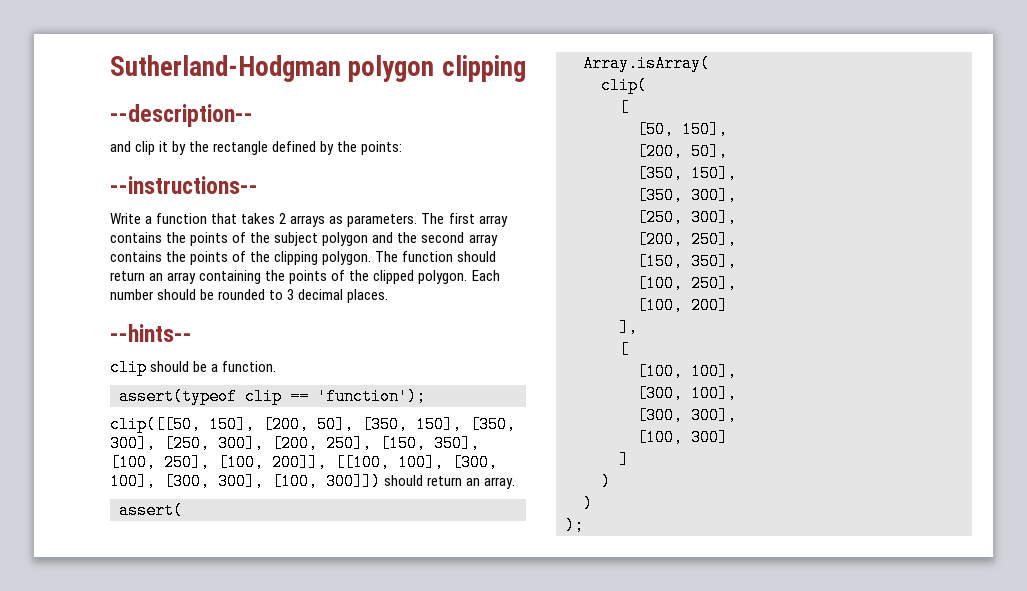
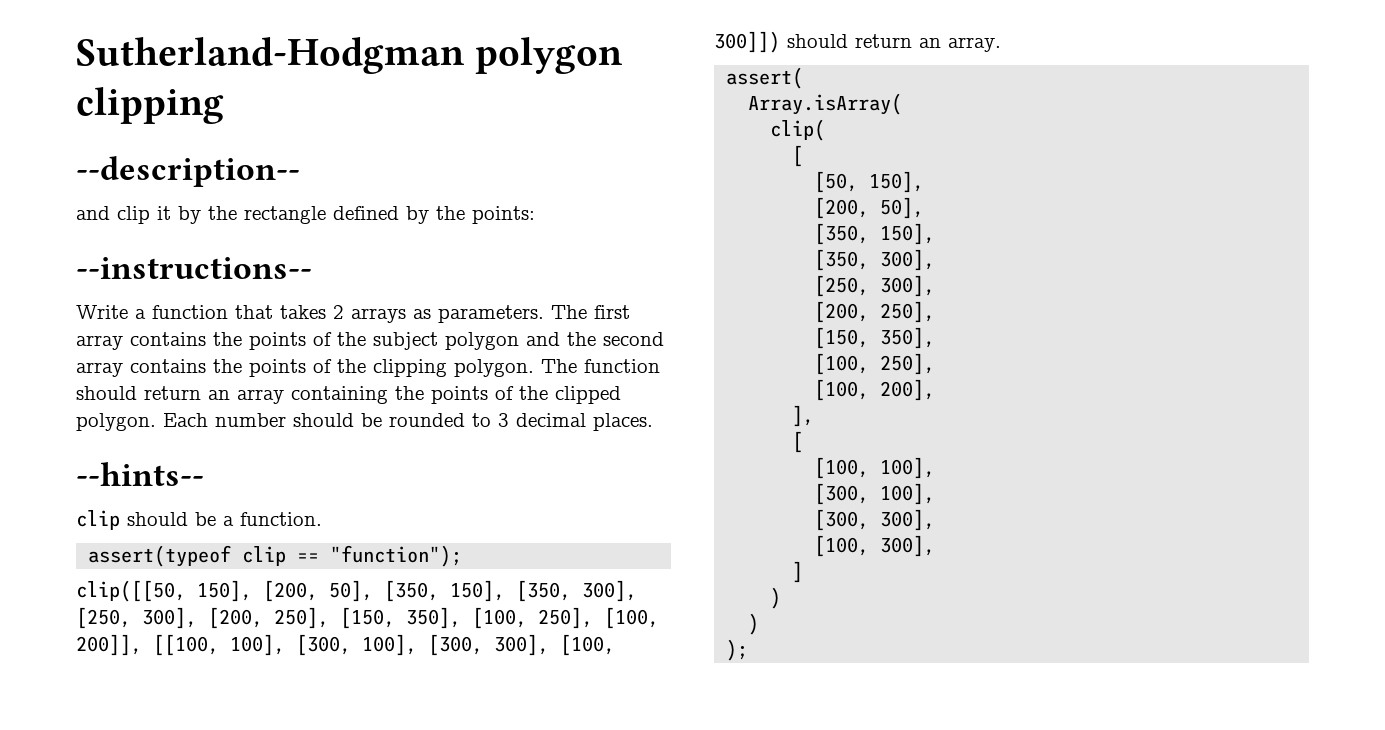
- assert(typeof clip == 'function');
+ assert(typeof clip == "function");
- [100, 200]
+ [100, 200],
- [100, 300]
+ [100, 300],

